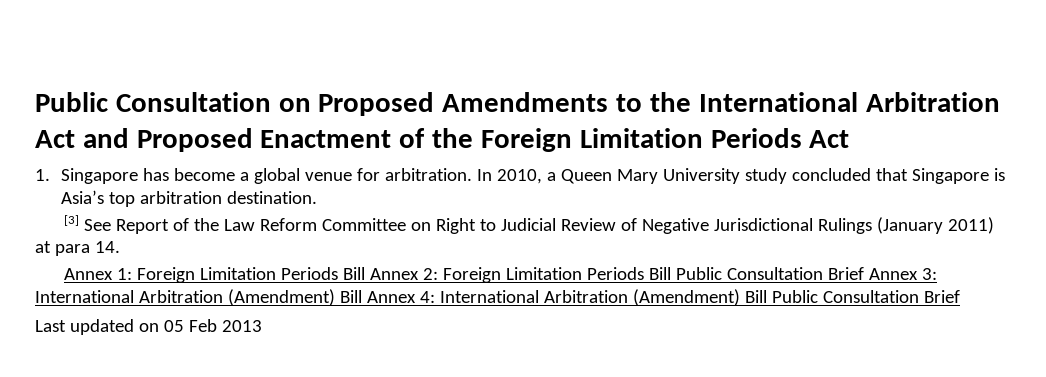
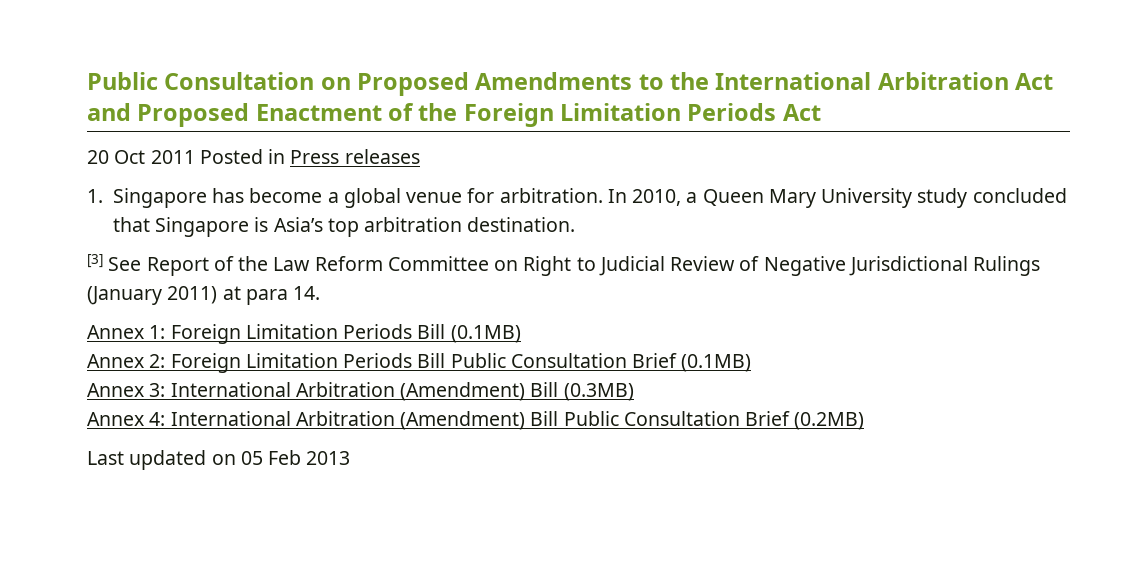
+ 20 Oct 2011 Posted in Press releases
- Annex 1: Foreign Limitation Periods Bill Annex 2: Foreign Limitation Periods Bill Public Consultation Brief Annex 3: International Arbitration (Amendment) Bill Annex 4: International Arbitration (Amendment) Bill Public Consultation Brief
+ Annex 1: Foreign Limitation Periods Bill (0.1MB)
+ Annex 2: Foreign Limitation Periods Bill Public Consultation Brief (0.1MB)
+ Annex 3: International Arbitration (Amendment) Bill (0.3MB)
+ Annex 4: International Arbitration (Amendment) Bill Public Consultation Brief (0.2MB)

